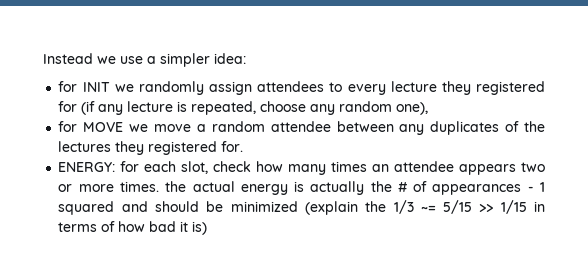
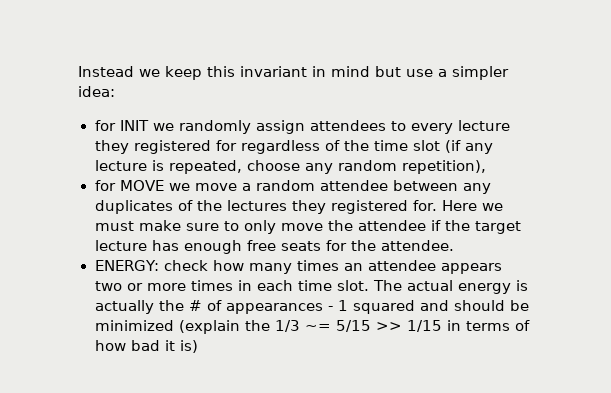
- Instead we use a simpler idea:
+ Instead we keep this invariant in mind but use a simpler idea:
- for INIT we randomly assign attendees to every lecture they registered for (if any lecture is repeated, choose any random one),
+ for INIT we randomly assign attendees to every lecture they registered for regardless of the time slot (if any lecture is repeated, choose any random repetition),
- for MOVE we move a random attendee between any duplicates of the lectures they registered for.
- ENERGY: for each slot, check how many times an attendee appears two or more times. the actual energy is actually the # of appearances - 1 squared and should be minimized (explain the 1/3 ~= 5/15 >> 1/15 in terms of how bad it is)
+ for MOVE we move a random attendee between any duplicates of the lectures they registered for. Here we must make sure to only move the attendee if the target lecture has enough free seats for the attendee.
+ ENERGY: check how many times an attendee appears two or more times in each time slot. The actual energy is actually the # of appearances - 1 squared and should be minimized (explain the 1/3 ~= 5/15 >> 1/15 in terms of how bad it is)

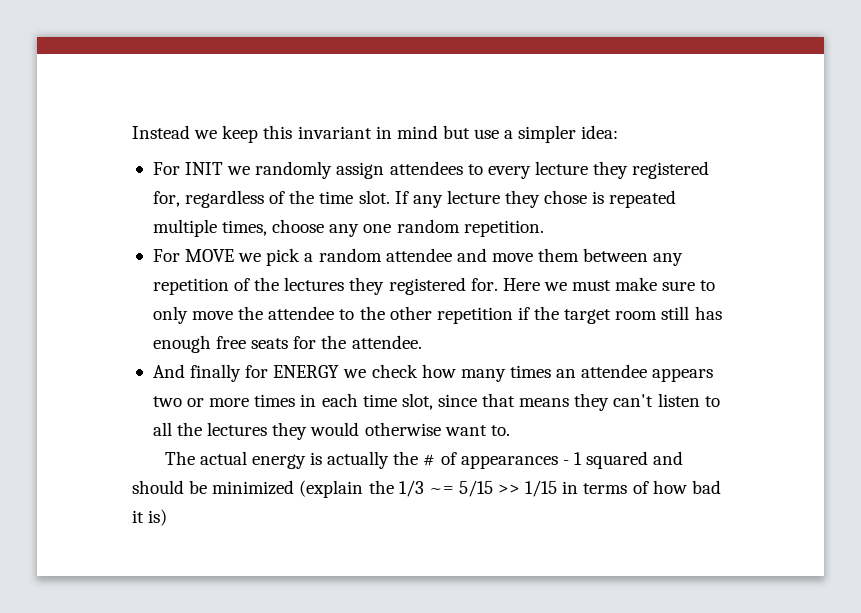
- for INIT we randomly assign attendees to every lecture they registered for regardless of the time slot (if any lecture is repeated, choose any random repetition),
- for MOVE we move a random attendee between any duplicates of the lectures they registered for.
+ For INIT we randomly assign attendees to every lecture they registered for, regardless of the time slot. If any lecture they chose is repeated multiple times, choose any one random repetition.
+ For MOVE we pick a random attendee and move them between any repetition of the lectures they registered for.
- Here we must make sure to only move the attendee if the target lecture has enough free seats for the attendee.
+ Here we must make sure to only move the attendee to the other repetition if the target room still has enough free seats for the attendee.
- ENERGY: check how many times an attendee appears two or more times in each time slot. The actual energy is actually the # of appearances - 1 squared and should be minimized (explain the 1/3 ~= 5/15 >> 1/15 in terms of how bad it is)
+ And finally for ENERGY we check how many times an attendee appears two or more times in each time slot, since that means they can't listen to all the lectures they would otherwise want to.
+ The actual energy is actually the # of appearances - 1 squared and should be minimized (explain the 1/3 ~= 5/15 >> 1/15 in terms of how bad it is)

